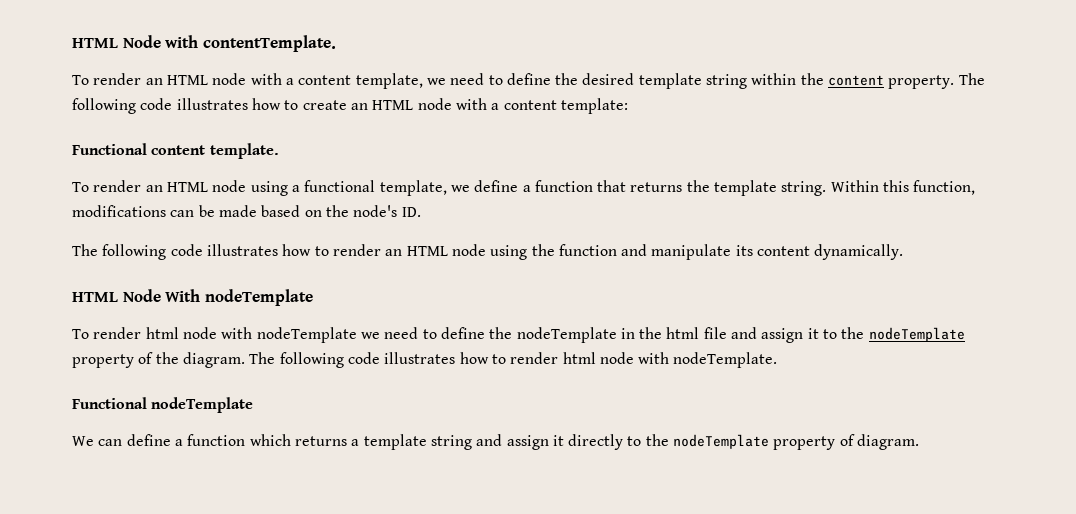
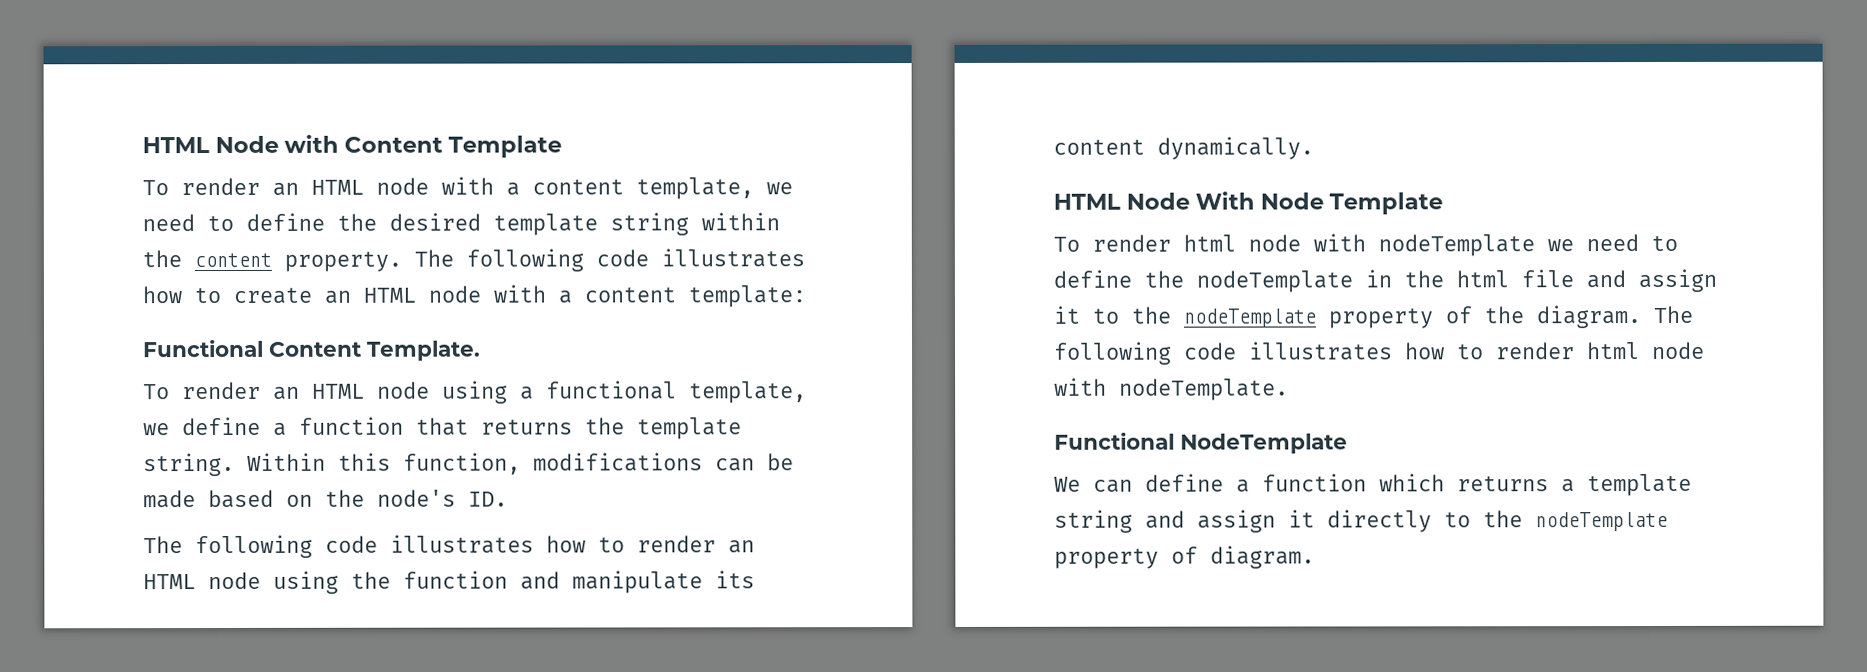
- HTML Node with contentTemplate.
+ HTML Node with Content Template
- Functional content template.
+ Functional Content Template.
- HTML Node With nodeTemplate
+ HTML Node With Node Template
- Functional nodeTemplate
+ Functional NodeTemplate

